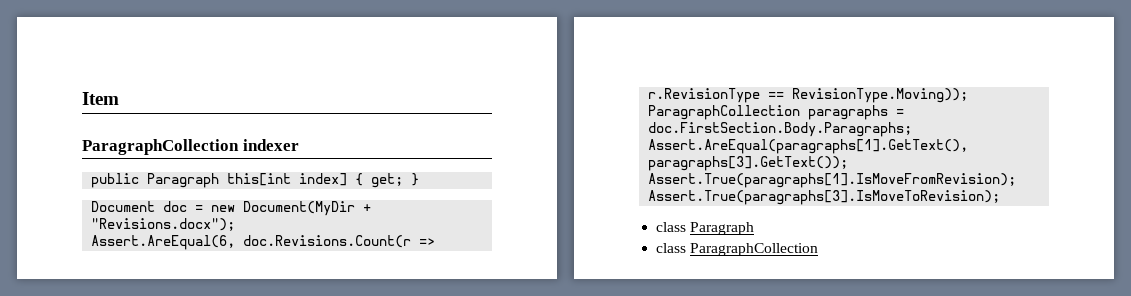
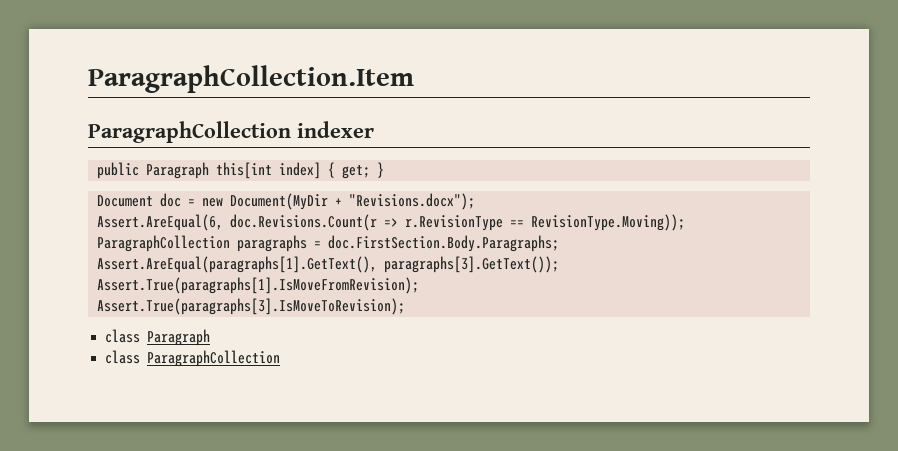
- Item
+ ParagraphCollection.Item

